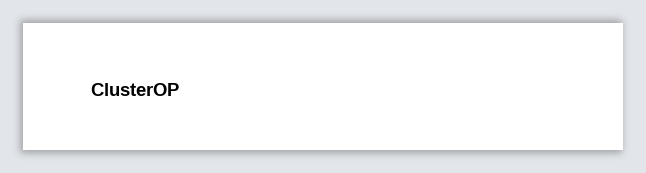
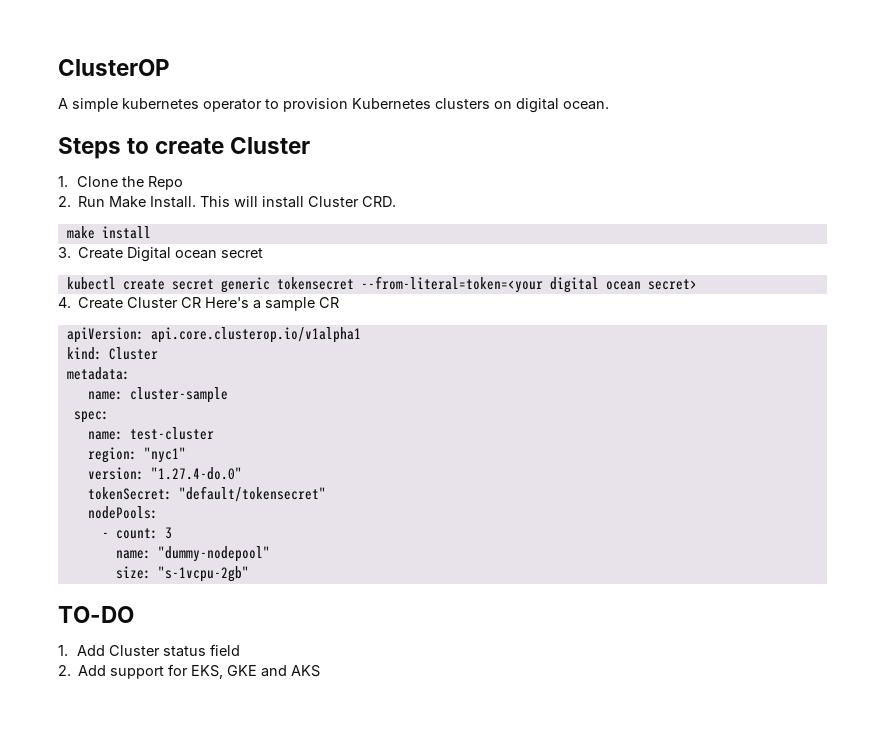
+ A simple kubernetes operator to provision Kubernetes clusters on digital ocean.
+ Steps to create Cluster
+ 1. Clone the Repo
+ 2. Run Make Install. This will install Cluster CRD.
+ make install
+ 3. Create Digital ocean secret
+ kubectl create secret generic tokensecret --from-literal=token=<your digital ocean secret>
+ 4. Create Cluster CR Here's a sample CR
+ apiVersion: api.core.clusterop.io/v1alpha1
+ kind: Cluster
+ metadata:
+ name: cluster-sample
+ spec:
+ name: test-cluster
+ region: "nyc1"
+ version: "1.27.4-do.0"
+ tokenSecret: "default/tokensecret"
+ nodePools:
+ - count: 3
+ name: "dummy-nodepool"
+ size: "s-1vcpu-2gb"
+ TO-DO
+ 1. Add Cluster status field
+ 2. Add support for EKS, GKE and AKS

